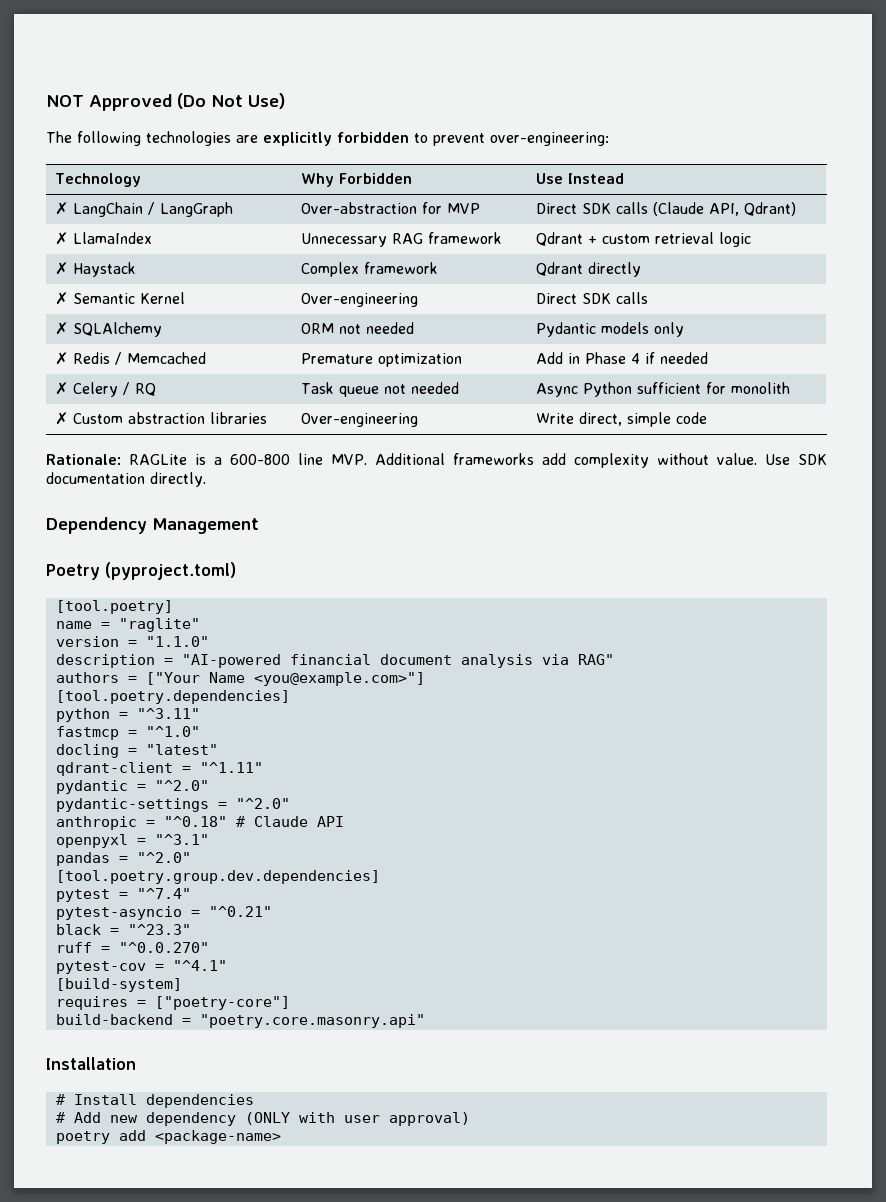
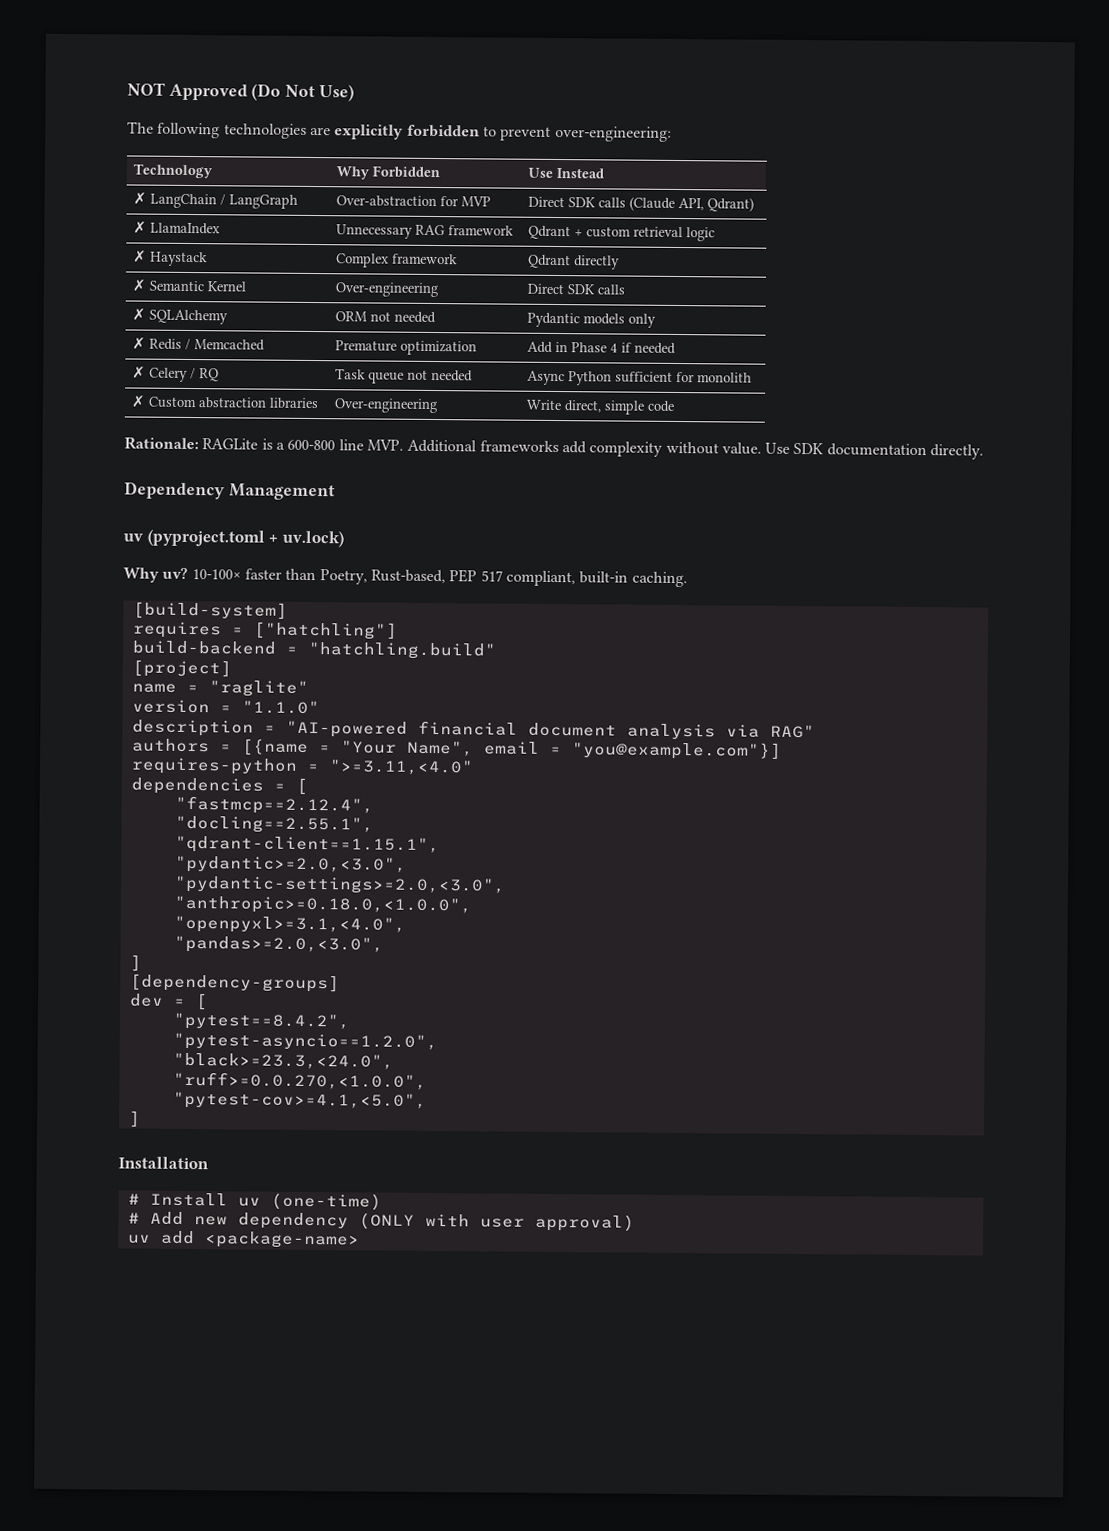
- Poetry (pyproject.toml)
- [tool.poetry]
+ uv (pyproject.toml + uv.lock)
+ Why uv? 10-100× faster than Poetry, Rust-based, PEP 517 compliant, built-in caching.
+ [build-system]
+ requires = ["hatchling"]
+ build-backend = "hatchling.build"
+ [project]
- authors = ["Your Name <you@example.com>"]
- [tool.poetry.dependencies]
- python = "^3.11"
- fastmcp = "^1.0"
- docling = "latest"
- qdrant-client = "^1.11"
- pydantic = "^2.0"
- pydantic-settings = "^2.0"
- anthropic = "^0.18" # Claude API
- openpyxl = "^3.1"
- pandas = "^2.0"
- [tool.poetry.group.dev.dependencies]
- pytest = "^7.4"
- pytest-asyncio = "^0.21"
- black = "^23.3"
- ruff = "^0.0.270"
- pytest-cov = "^4.1"
- [build-system]
- requires = ["poetry-core"]
- build-backend = "poetry.core.masonry.api"
+ authors = [{name = "Your Name", email = "you@example.com"}]
+ requires-python = ">=3.11,<4.0"
+ dependencies = [
+ "fastmcp==2.12.4",
+ "docling==2.55.1",
+ "qdrant-client==1.15.1",
+ "pydantic>=2.0,<3.0",
+ "pydantic-settings>=2.0,<3.0",
+ "anthropic>=0.18.0,<1.0.0",
+ "openpyxl>=3.1,<4.0",
+ "pandas>=2.0,<3.0",
+ ]
+ [dependency-groups]
+ dev = [
+ "pytest==8.4.2",
+ "pytest-asyncio==1.2.0",
+ "black>=23.3,<24.0",
+ "ruff>=0.0.270,<1.0.0",
+ "pytest-cov>=4.1,<5.0",
+ ]
- # Install dependencies
+ # Install uv (one-time)
- poetry add <package-name>
+ uv add <package-name>

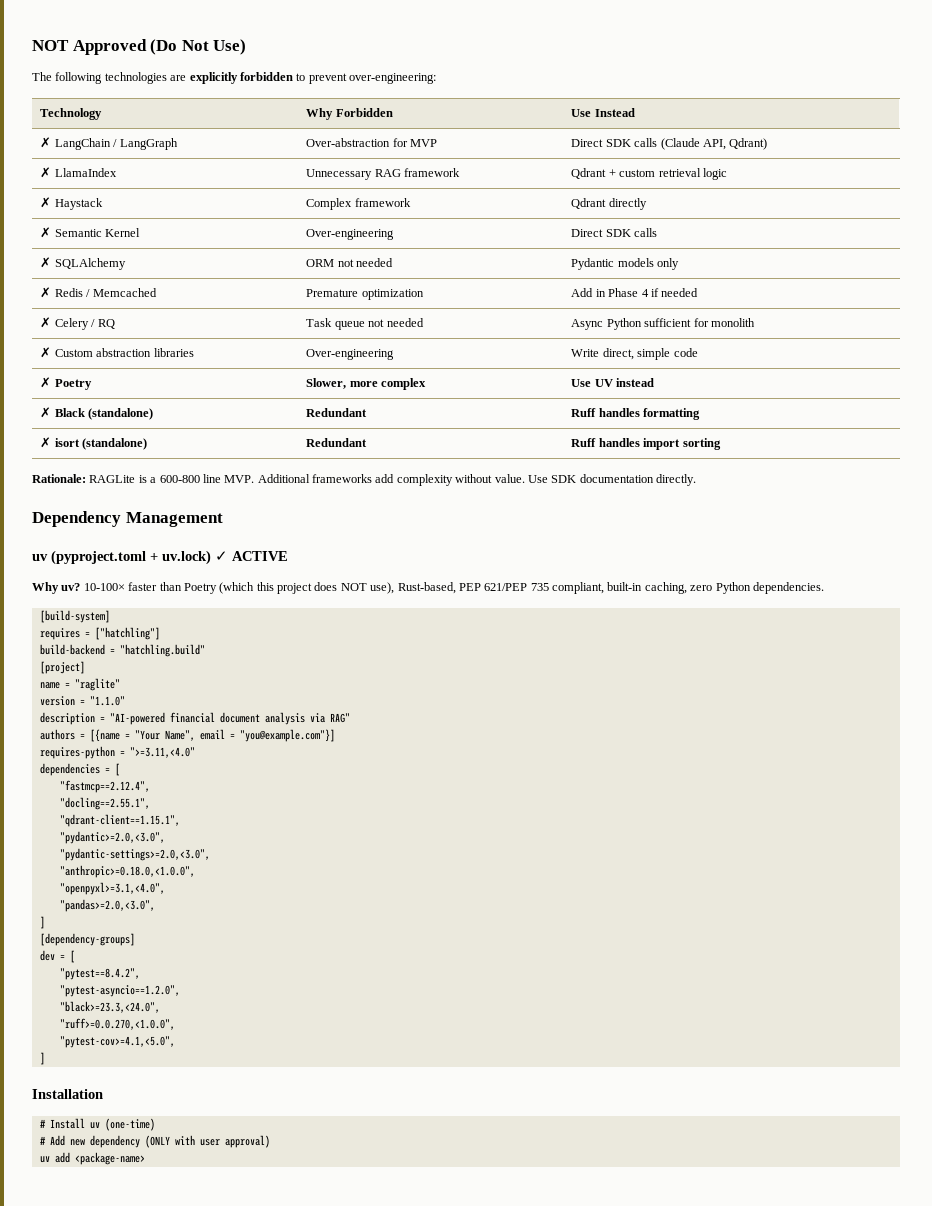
+ ✗ Poetry | Slower, more complex | Use UV instead
+ ✗ Black (standalone) | Redundant | Ruff handles formatting
+ ✗ isort (standalone) | Redundant | Ruff handles import sorting
- uv (pyproject.toml + uv.lock)
+ uv (pyproject.toml + uv.lock) ✓ ACTIVE
- 10-100× faster than Poetry, Rust-based, PEP 517 compliant, built-in caching.
+ 10-100× faster than Poetry (which this project does NOT use), Rust-based, PEP 621/PEP 735 compliant, built-in caching, zero Python dependencies.

